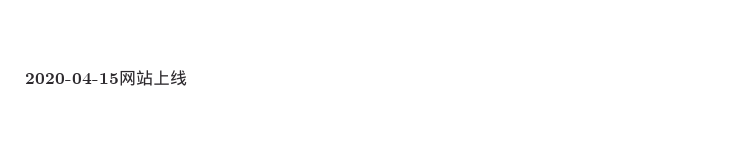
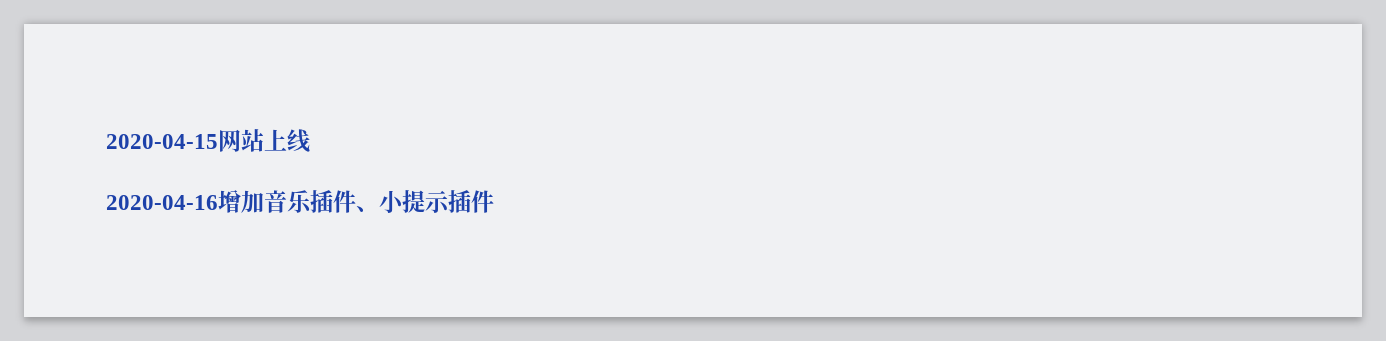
+ 2020-04-16增加音乐插件、小提示插件

